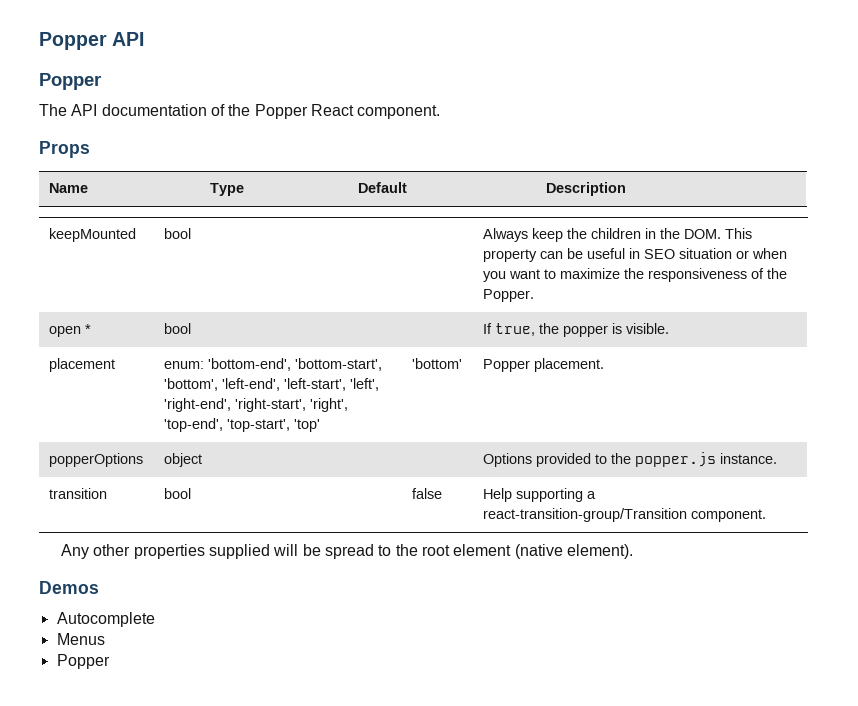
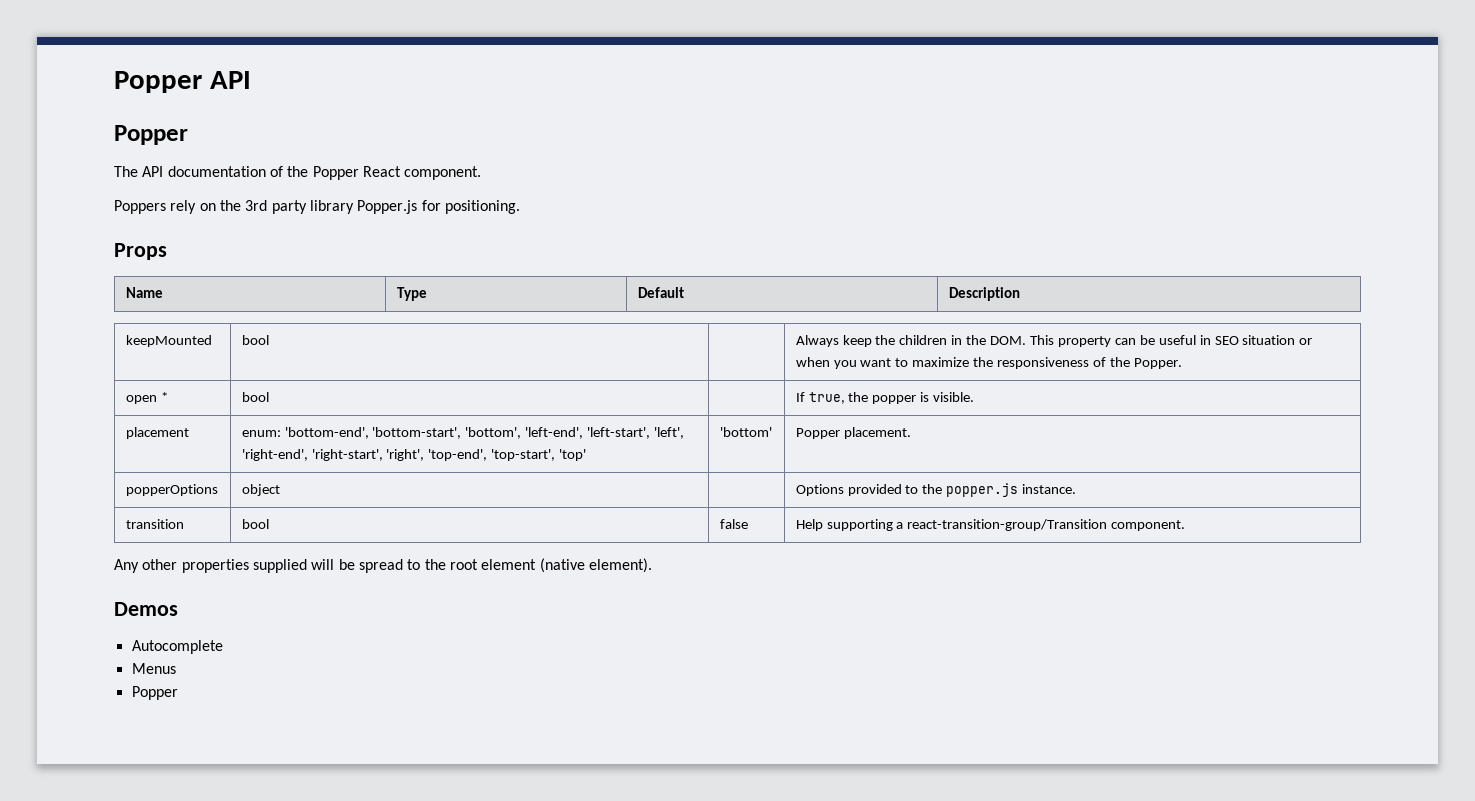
+ Poppers rely on the 3rd party library Popper.js for positioning.

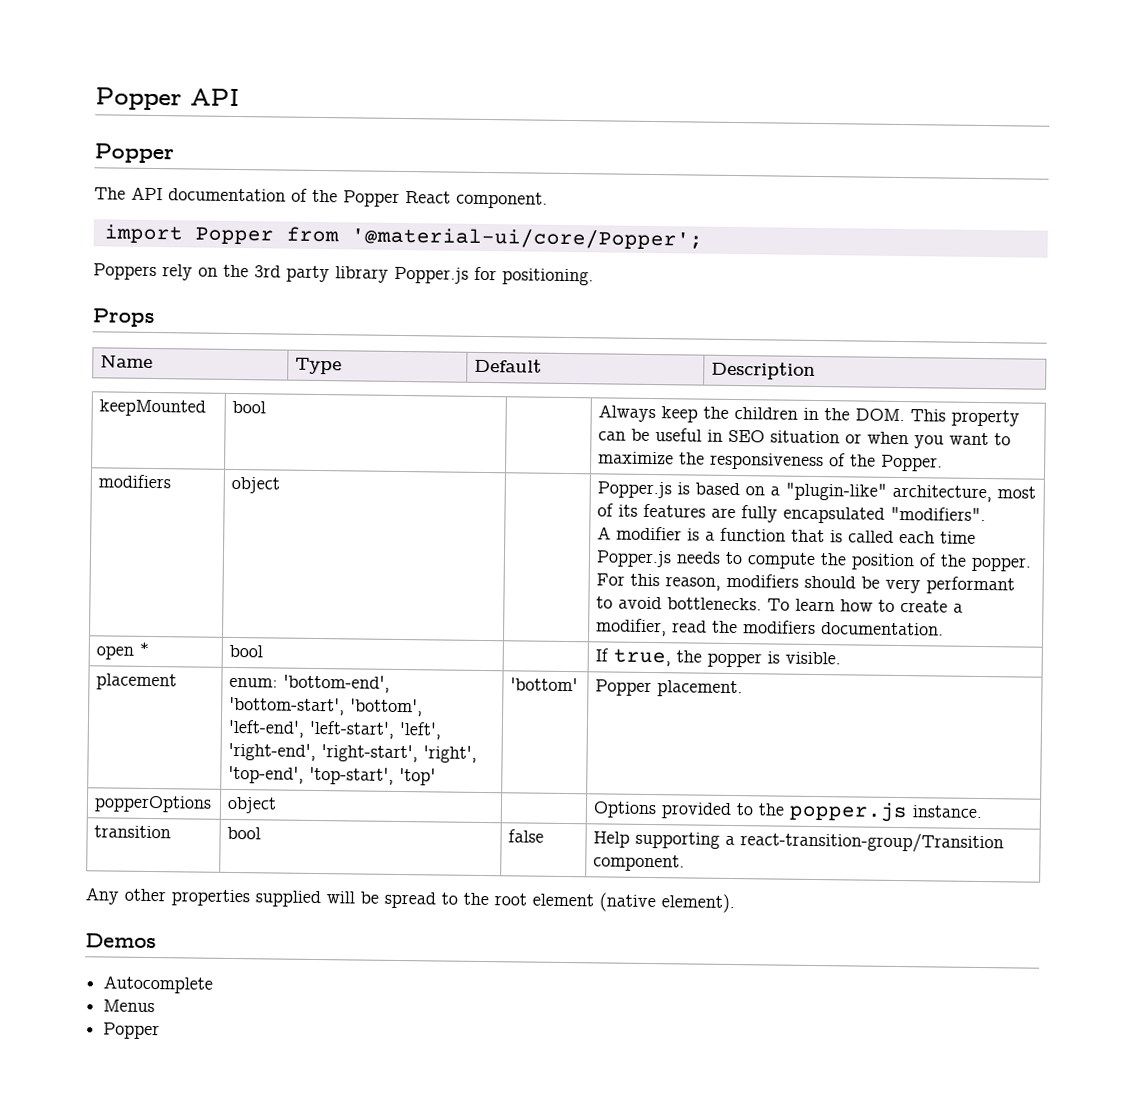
+ import Popper from '@material-ui/core/Popper';
+ modifiers | object | | Popper.js is based on a "plugin-like" architecture, most of its features are fully encapsulated "modifiers".
+ A modifier is a function that is called each time Popper.js needs to compute the position of the popper. For this reason, modifiers should be very performant to avoid bottlenecks. To learn how to create a modifier, read the modifiers documentation.

